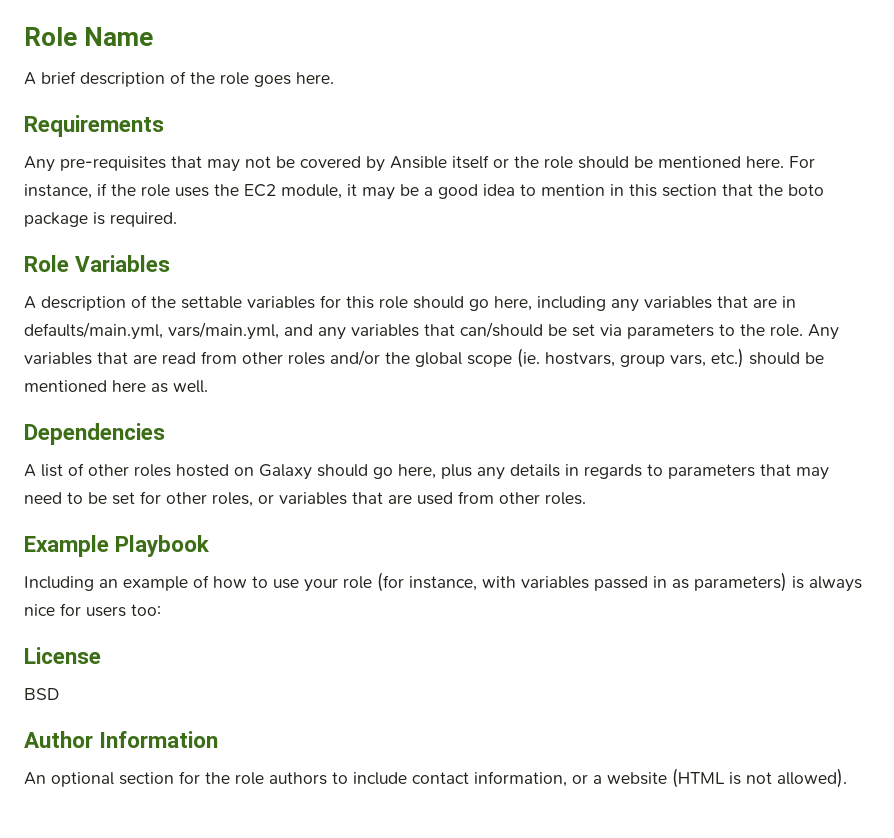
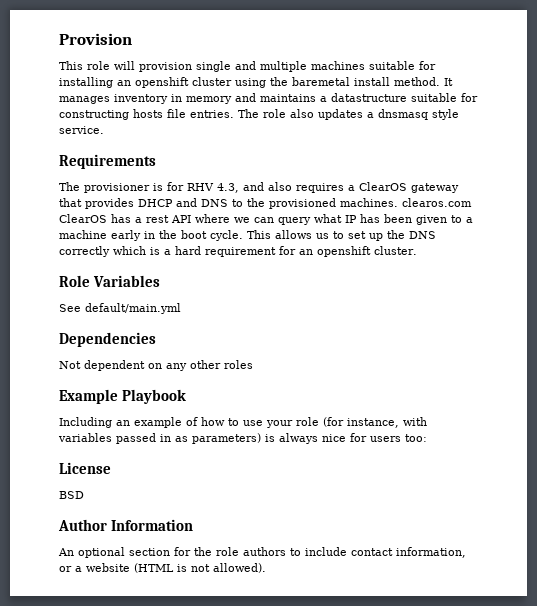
- Role Name
- A brief description of the role goes here.
+ Provision
+ This role will provision single and multiple machines suitable for installing an openshift cluster using the baremetal install method. It manages inventory in memory and maintains a datastructure suitable for constructing hosts file entries. The role also updates a dnsmasq style service.
  Requirements
- Any pre-requisites that may not be covered by Ansible itself or the role should be mentioned here. For instance, if the role uses the EC2 module, it may be a good idea to mention in this section that the boto package is required.
+ The provisioner is for RHV 4.3, and also requires a ClearOS gateway that provides DHCP and DNS to the provisioned machines. clearos.com ClearOS has a rest API where we can query what IP has been given to a machine early in the boot cycle. This allows us to set up the DNS correctly which is a hard requirement for an openshift cluster.
  Role Variables
- A description of the settable variables for this role should go here, including any variables that are in defaults/main.yml, vars/main.yml, and any variables that can/should be set via parameters to the role. Any variables that are read from other roles and/or the global scope (ie. hostvars, group vars, etc.) should be mentioned here as well.
+ See default/main.yml
  Dependencies
- A list of other roles hosted on Galaxy should go here, plus any details in regards to parameters that may need to be set for other roles, or variables that are used from other roles.
+ Not dependent on any other roles

